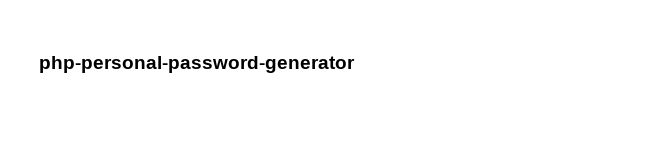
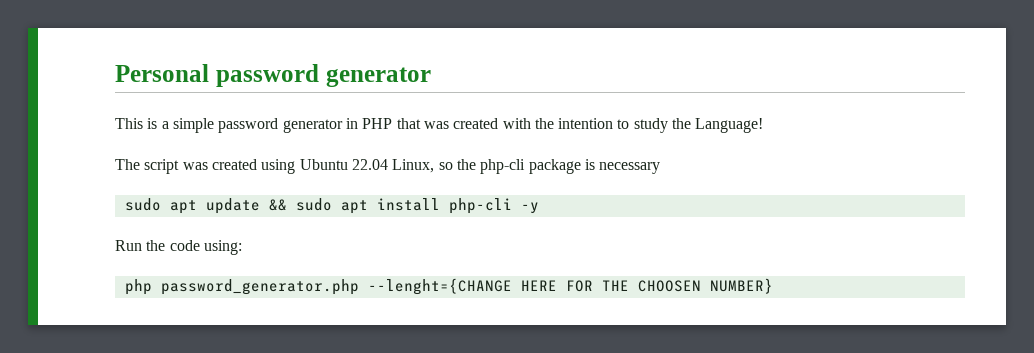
- php-personal-password-generator
+ Personal password generator
+ This is a simple password generator in PHP that was created with the intention to study the Language!
+ The script was created using Ubuntu 22.04 Linux, so the php-cli package is necessary
+ sudo apt update && sudo apt install php-cli -y
+ Run the code using:
+ php password_generator.php --lenght={CHANGE HERE FOR THE CHOOSEN NUMBER}

